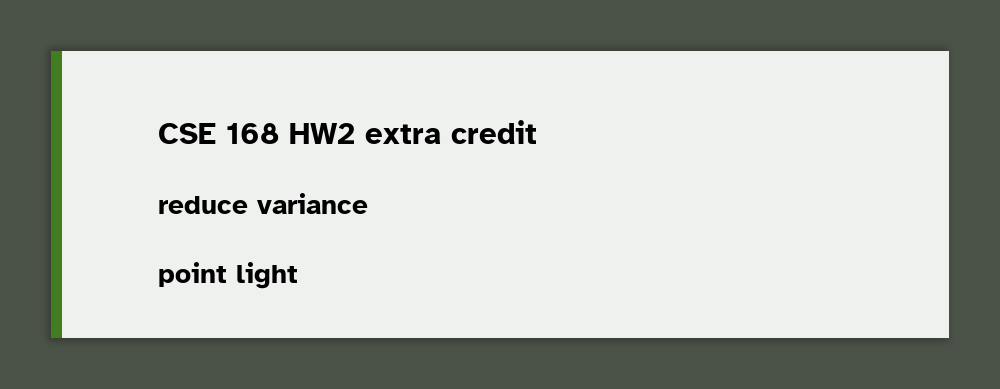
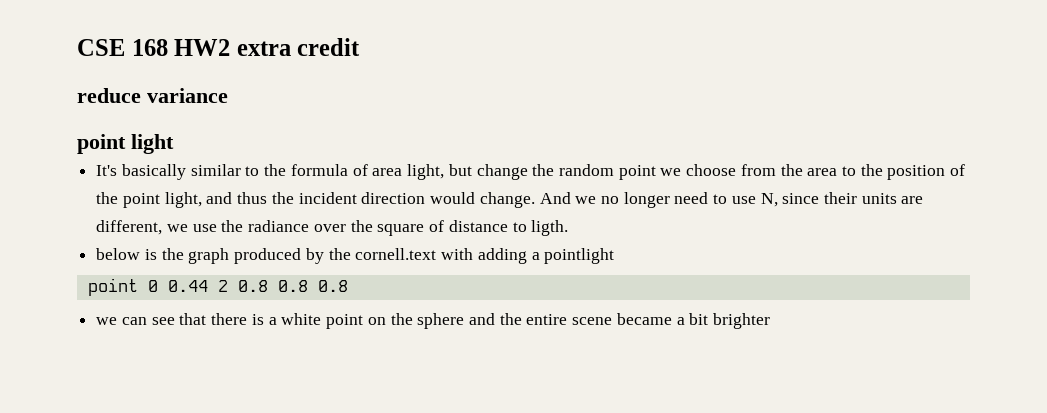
+ It's basically similar to the formula of area light, but change the random point we choose from the area to the position of the point light, and thus the incident direction would change. And we no longer need to use N, since their units are different, we use the radiance over the square of distance to ligth.
+ below is the graph produced by the cornell.text with adding a pointlight
+ point 0 0.44 2 0.8 0.8 0.8
+ we can see that there is a white point on the sphere and the entire scene became a bit brighter

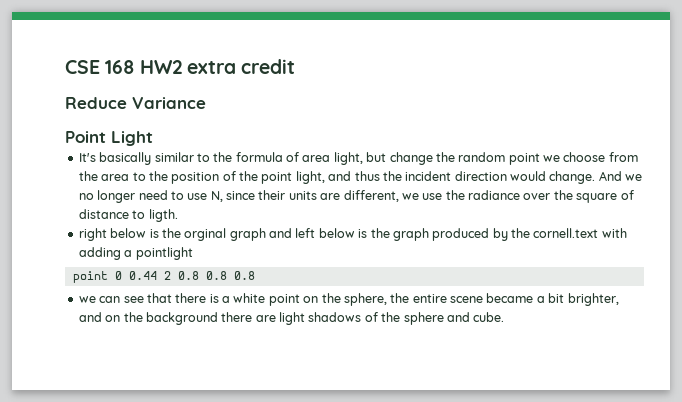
- reduce variance
- point light
+ Reduce Variance
+ Point Light
- below is the graph produced by the cornell.text with adding a pointlight
+ right below is the orginal graph and left below is the graph produced by the cornell.text with adding a pointlight
- we can see that there is a white point on the sphere and the entire scene became a bit brighter
+ we can see that there is a white point on the sphere, the entire scene became a bit brighter, and on the background there are light shadows of the sphere and cube.

